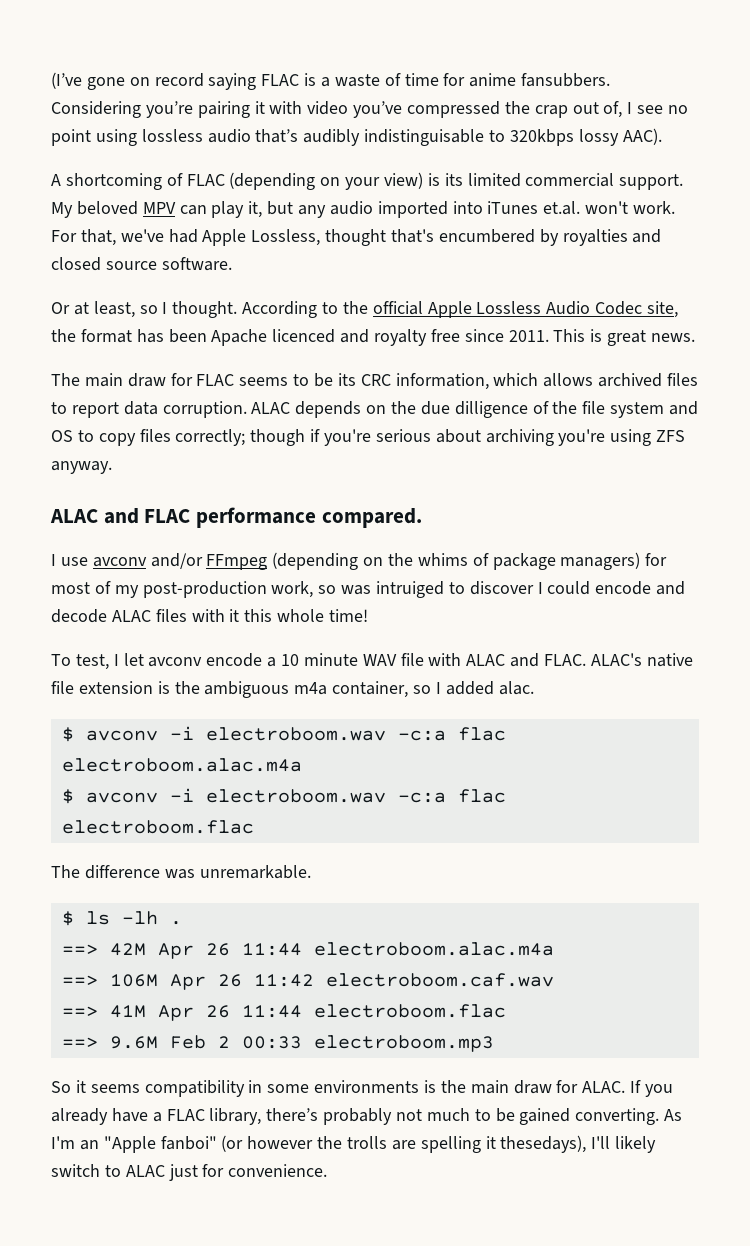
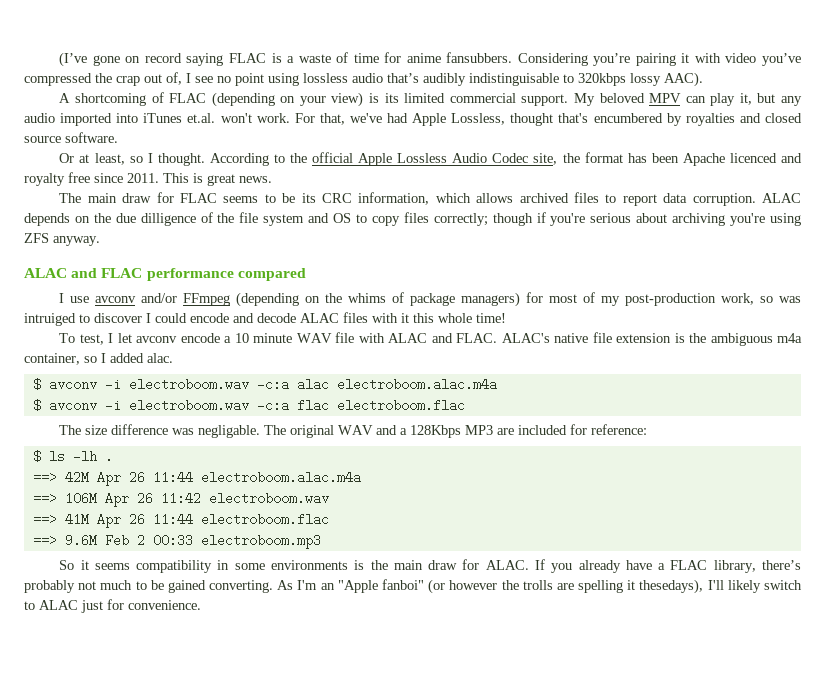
- ALAC and FLAC performance compared.
+ ALAC and FLAC performance compared
- $ avconv -i electroboom.wav -c:a flac electroboom.alac.m4a
+ $ avconv -i electroboom.wav -c:a alac electroboom.alac.m4a
- The difference was unremarkable.
+ The size difference was negligable. The original WAV and a 128Kbps MP3 are included for reference:
- ==> 106M Apr 26 11:42 electroboom.caf.wav
+ ==> 106M Apr 26 11:42 electroboom.wav

